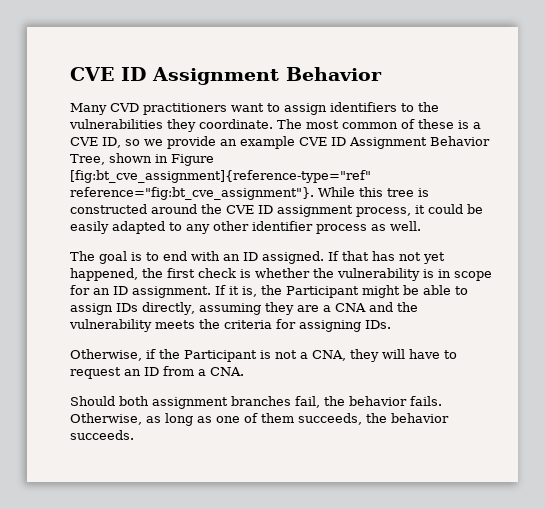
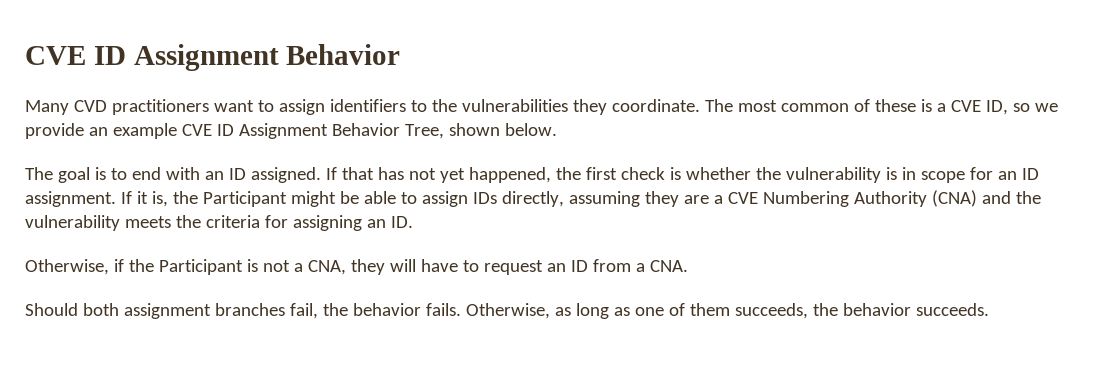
- The most common of these is a CVE ID, so we provide an example CVE ID Assignment Behavior Tree, shown in Figure [fig:bt_cve_assignment]{reference-type="ref" reference="fig:bt_cve_assignment"}. While this tree is constructed around the CVE ID assignment process, it could be easily adapted to any other identifier process as well.
+ The most common of these is a CVE ID, so we provide an example CVE ID Assignment Behavior Tree, shown below.
- If it is, the Participant might be able to assign IDs directly, assuming they are a CNA and the vulnerability meets the criteria for assigning IDs.
+ If it is, the Participant might be able to assign IDs directly, assuming they are a CVE Numbering Authority (CNA) and the vulnerability meets the criteria for assigning an ID.

